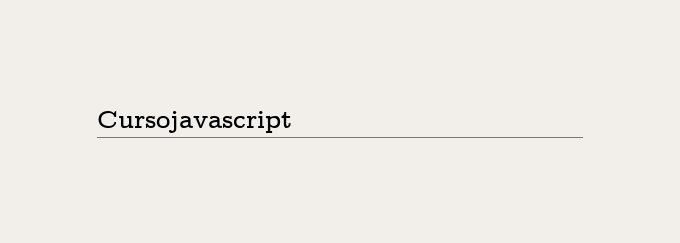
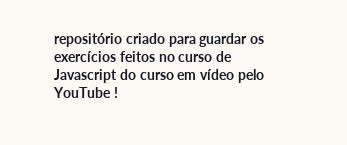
- Cursojavascript
+ repositório criado para guardar os exercícios feitos no curso de Javascript do curso em vídeo pelo YouTube !

